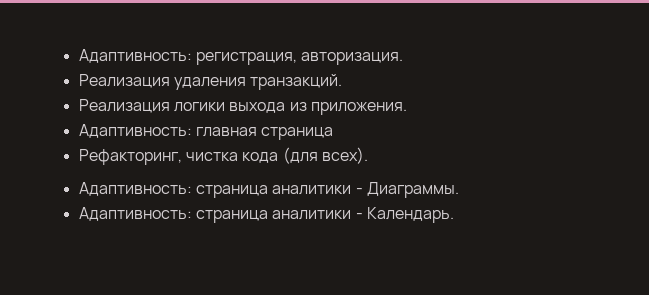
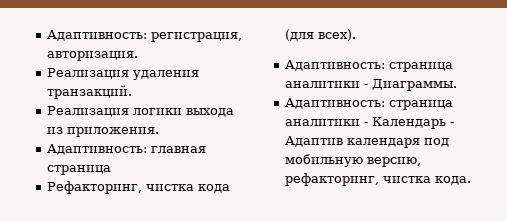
- Адаптивность: страница аналитики - Календарь.
+ Адаптивность: страница аналитики - Календарь - Адаптив календаря под мобильную версию, рефакторинг, чистка кода.

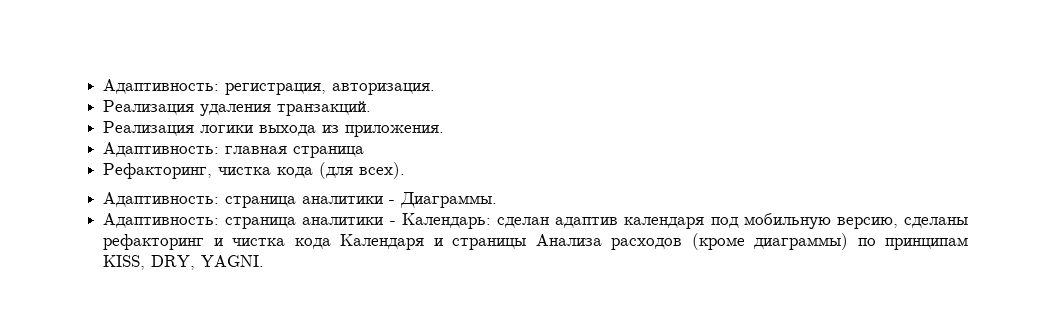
- Адаптивность: страница аналитики - Календарь - Адаптив календаря под мобильную версию, рефакторинг, чистка кода.
+ Адаптивность: страница аналитики - Календарь: сделан адаптив календаря под мобильную версию, сделаны рефакторинг и чистка кода Календаря и страницы Анализа расходов (кроме диаграммы) по принципам KISS, DRY, YAGNI.

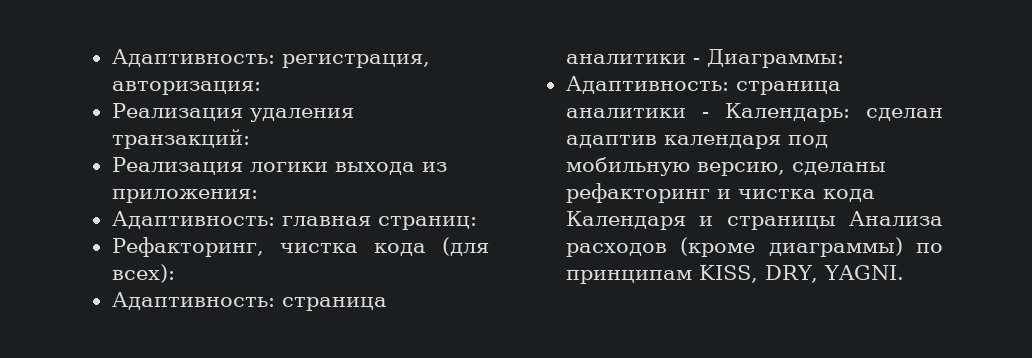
- Адаптивность: регистрация, авторизация.
+ Адаптивность: регистрация, авторизация:
- Реализация удаления транзакций.
+ Реализация удаления транзакций:
- Реализация логики выхода из приложения.
+ Реализация логики выхода из приложения:
- Адаптивность: главная страница
+ Адаптивность: главная страниц:
- Рефакторинг, чистка кода (для всех).
- Адаптивность: страница аналитики - Диаграммы.
+ Рефакторинг, чистка кода (для всех):
+ Адаптивность: страница аналитики - Диаграммы:

